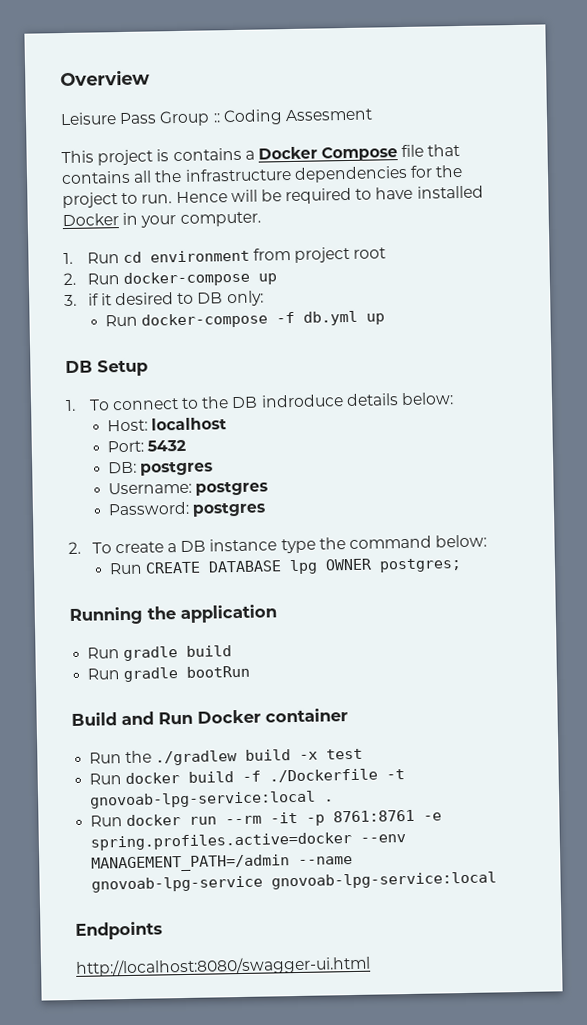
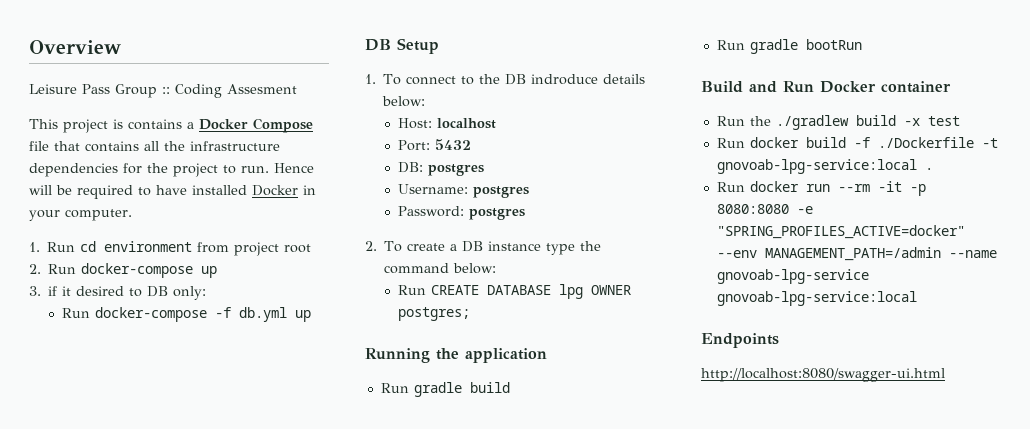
- Run docker run --rm -it -p 8761:8761 -e spring.profiles.active=docker --env MANAGEMENT_PATH=/admin --name gnovoab-lpg-service gnovoab-lpg-service:local
+ Run docker run --rm -it -p 8080:8080 -e "SPRING_PROFILES_ACTIVE=docker" --env MANAGEMENT_PATH=/admin --name gnovoab-lpg-service gnovoab-lpg-service:local

